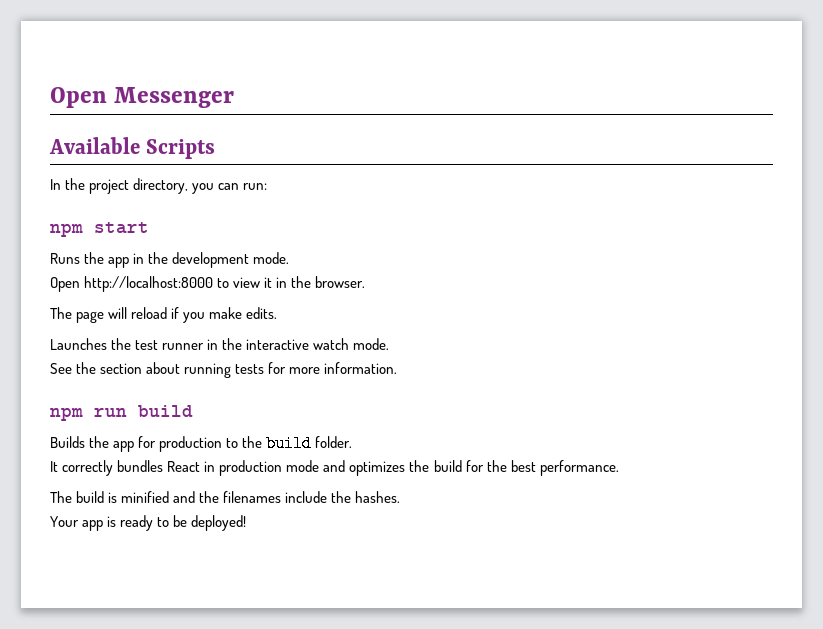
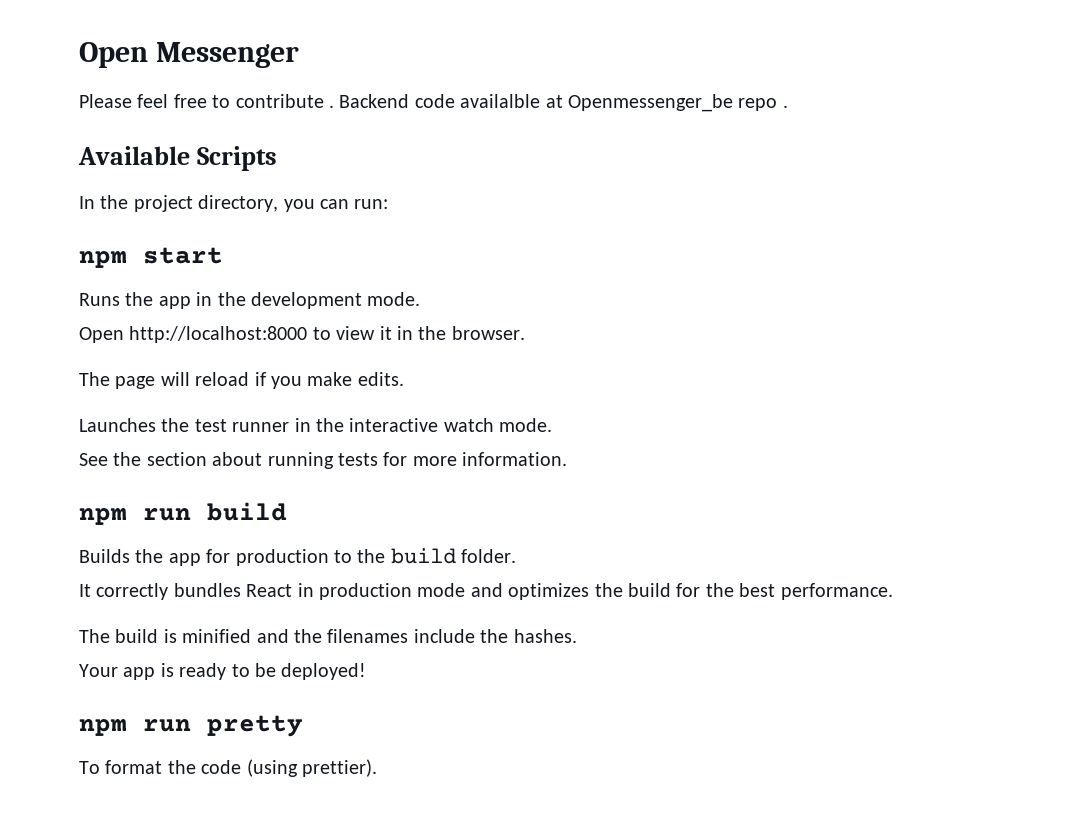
+ Please feel free to contribute . Backend code availalble at Openmessenger_be repo .
+ npm run pretty
+ To format the code (using prettier).

